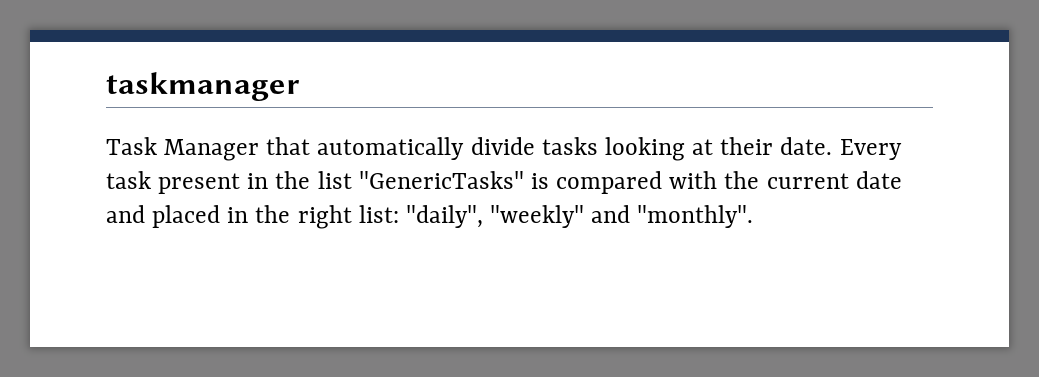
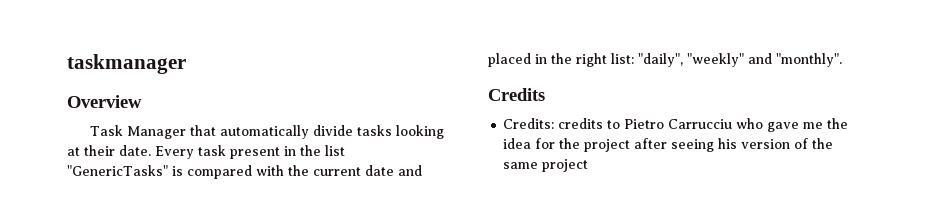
+ Overview
+ Credits
+ Credits: credits to Pietro Carrucciu who gave me the idea for the project after seeing his version of the same project

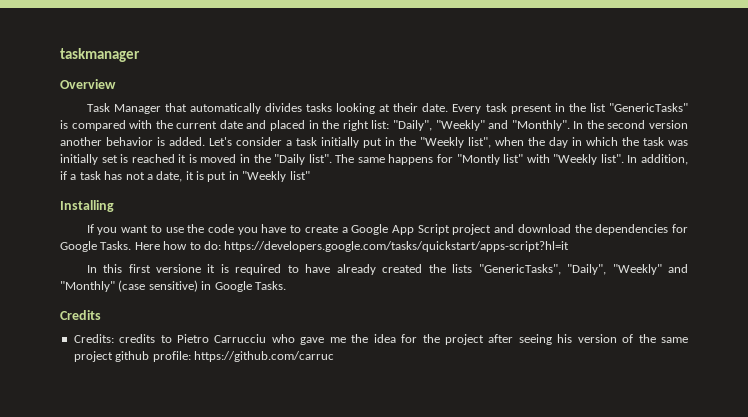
- Task Manager that automatically divide tasks looking at their date.
+ Task Manager that automatically divides tasks looking at their date.
- Every task present in the list "GenericTasks" is compared with the current date and placed in the right list: "daily", "weekly" and "monthly".
+ Every task present in the list "GenericTasks" is compared with the current date and placed in the right list: "Daily", "Weekly" and "Monthly". In the second version another behavior is added. Let's consider a task initially put in the "Weekly list", when the day in which the task was initially set is reached it is moved in the "Daily list". The same happens for "Montly list" with "Weekly list". In addition, if a task has not a date, it is put in "Weekly list"
+ Installing
+ If you want to use the code you have to create a Google App Script project and download the dependencies for Google Tasks. Here how to do: https://developers.google.com/tasks/quickstart/apps-script?hl=it
+ In this first versione it is required to have already created the lists "GenericTasks", "Daily", "Weekly" and "Monthly" (case sensitive) in Google Tasks.
- Credits: credits to Pietro Carrucciu who gave me the idea for the project after seeing his version of the same project
+ Credits: credits to Pietro Carrucciu who gave me the idea for the project after seeing his version of the same project github profile: https://github.com/carruc

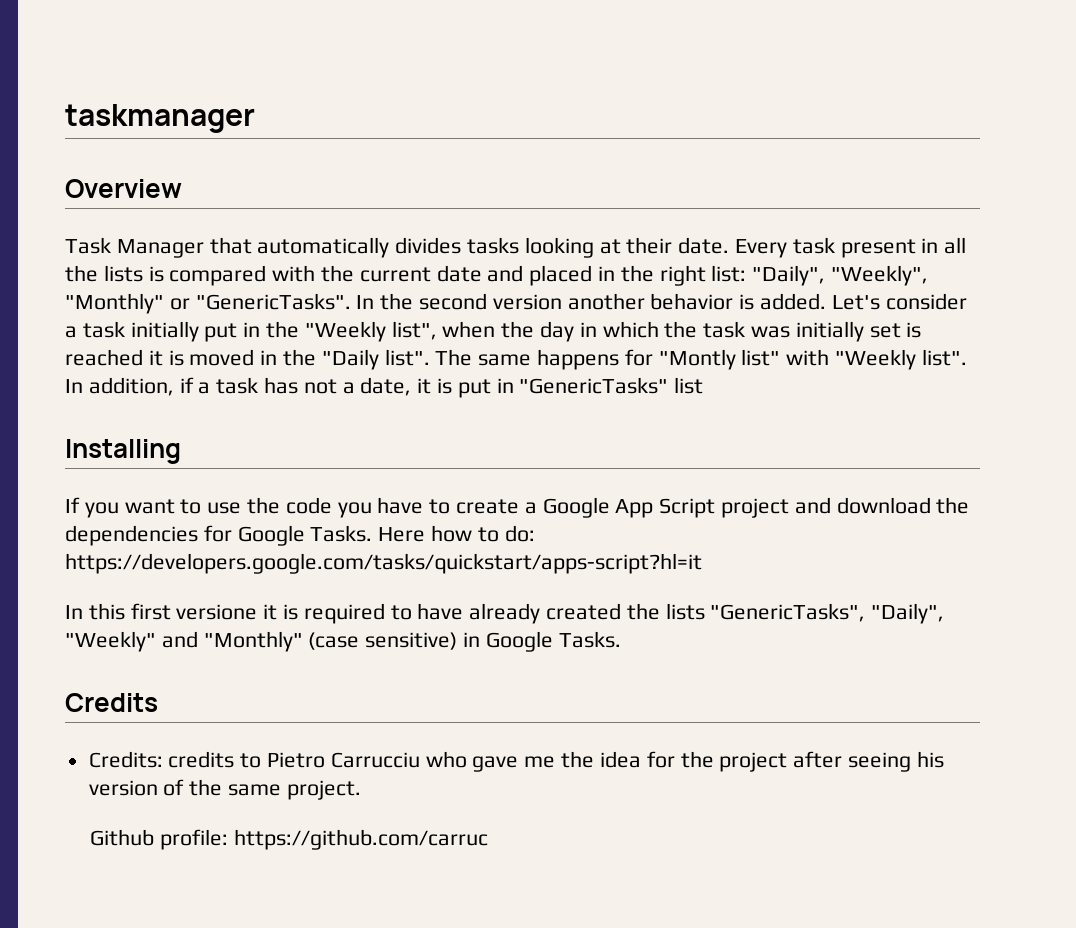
- Every task present in the list "GenericTasks" is compared with the current date and placed in the right list: "Daily", "Weekly" and "Monthly".
+ Every task present in all the lists is compared with the current date and placed in the right list: "Daily", "Weekly", "Monthly" or "GenericTasks".
- In addition, if a task has not a date, it is put in "Weekly list"
+ In addition, if a task has not a date, it is put in "GenericTasks" list
- Credits: credits to Pietro Carrucciu who gave me the idea for the project after seeing his version of the same project github profile: https://github.com/carruc
+ Credits: credits to Pietro Carrucciu who gave me the idea for the project after seeing his version of the same project.
+ Github profile: https://github.com/carruc

